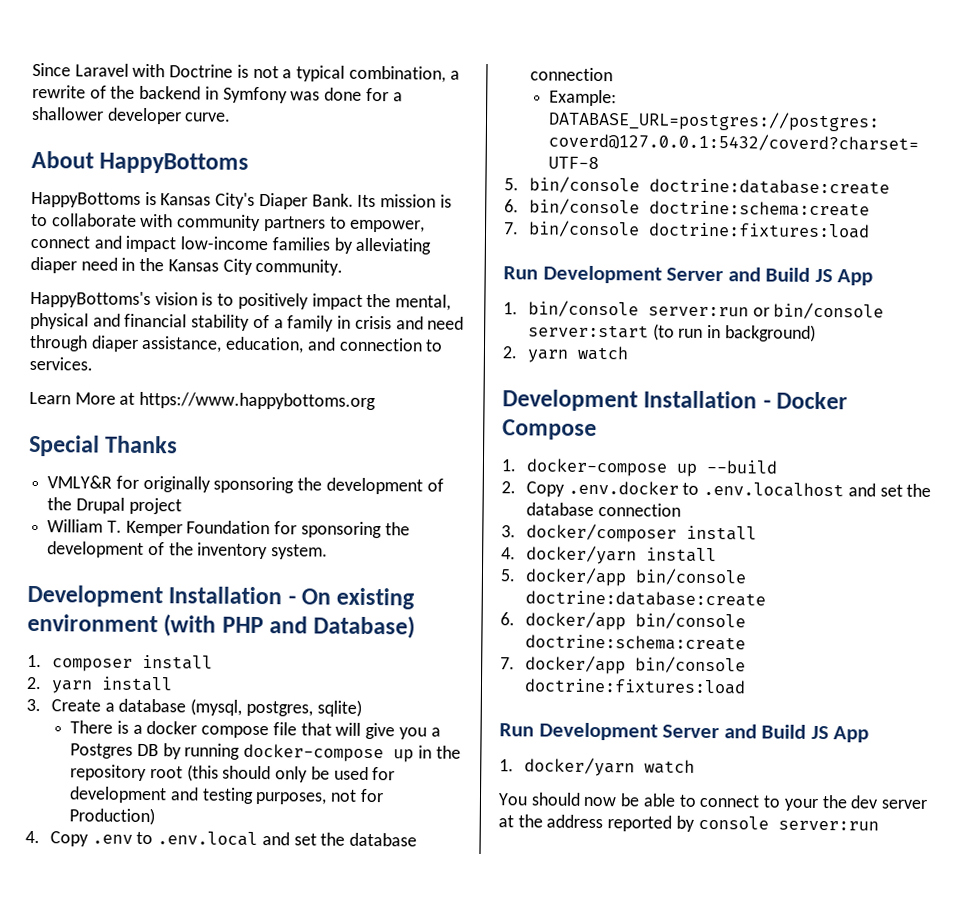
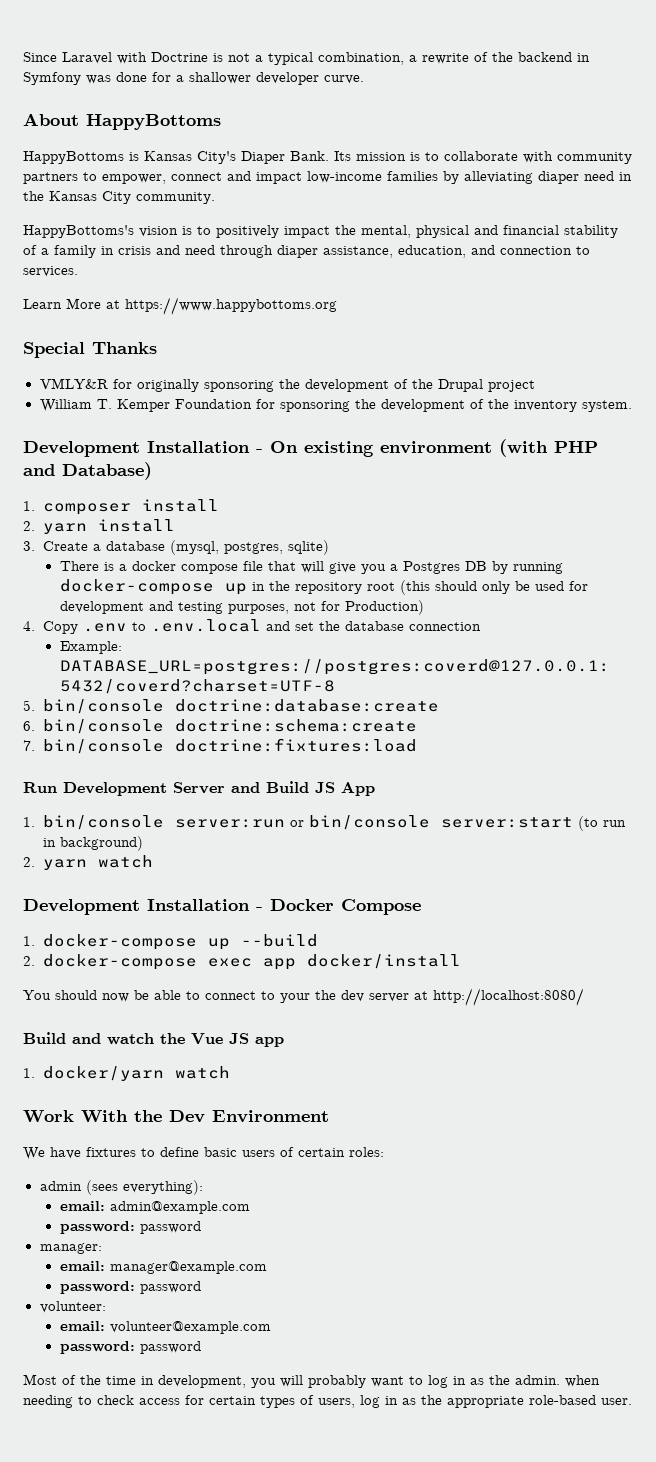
- 2. Copy .env.docker to .env.localhost and set the database connection
- 3. docker/composer install
- 4. docker/yarn install
- 5. docker/app bin/console doctrine:database:create
- 6. docker/app bin/console doctrine:schema:create
- 7. docker/app bin/console doctrine:fixtures:load
- Run Development Server and Build JS App
- 1. docker/yarn watch
+ 2. docker-compose exec app docker/install
- You should now be able to connect to your the dev server at the address reported by console server:run
+ You should now be able to connect to your the dev server at http://localhost:8080/
+ Build and watch the Vue JS app
+ 1. docker/yarn watch
+ Work With the Dev Environment
+ We have fixtures to define basic users of certain roles:
+ admin (sees everything):
+ email: admin@example.com
+ password: password
+ manager:
+ email: manager@example.com
+ password: password
+ volunteer:
+ email: volunteer@example.com
+ password: password
+ Most of the time in development, you will probably want to log in as the admin. when needing to check access for certain types of users, log in as the appropriate role-based user.

